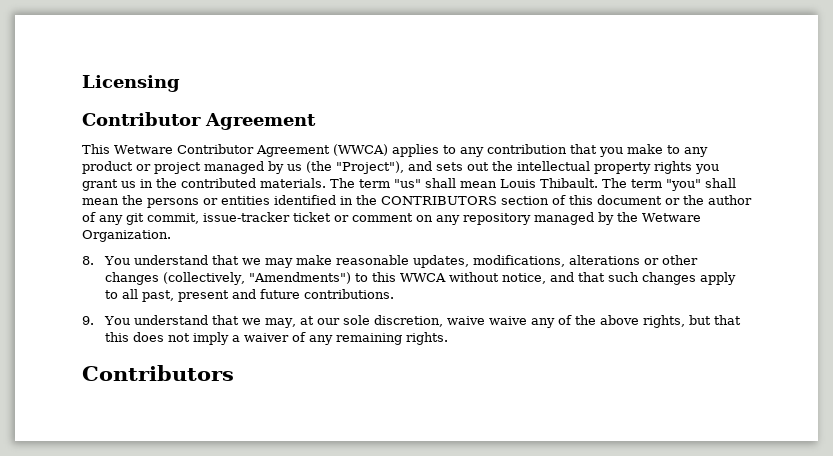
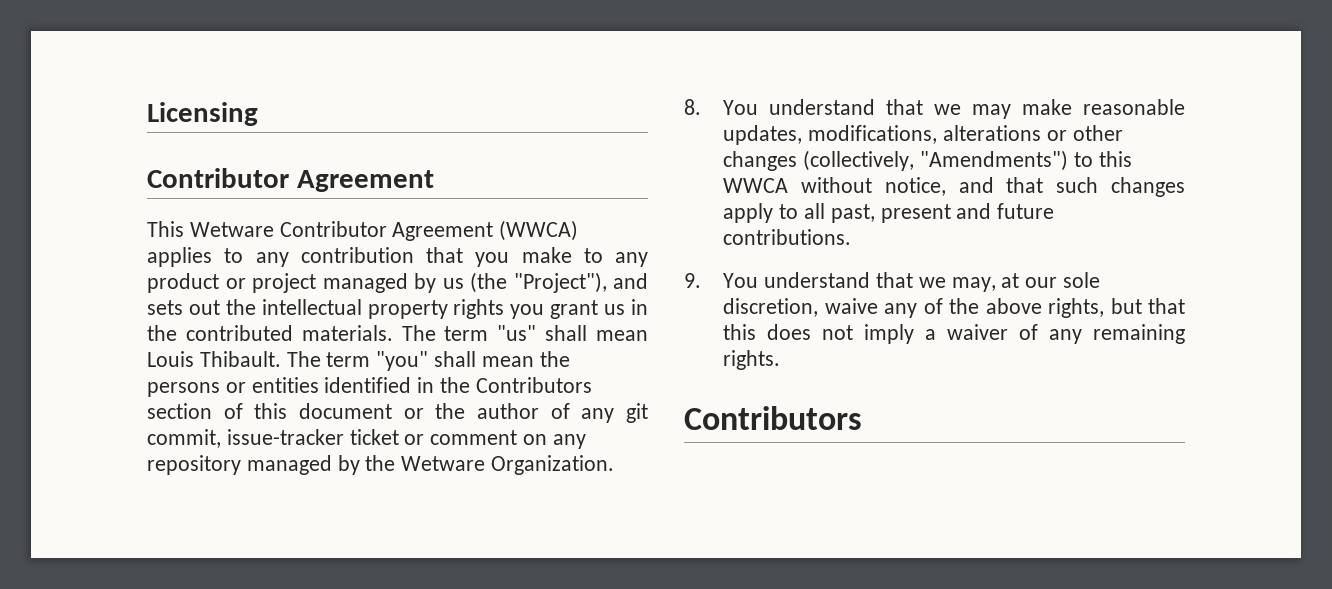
- The term "you" shall mean the persons or entities identified in the CONTRIBUTORS section of this document or the author of any git commit, issue-tracker ticket or comment on any repository managed by the Wetware Organization.
+ The term "you" shall mean the persons or entities identified in the Contributors section of this document or the author of any git commit, issue-tracker ticket or comment on any repository managed by the Wetware Organization.
- 9. You understand that we may, at our sole discretion, waive waive any of the above rights, but that this does not imply a waiver of any remaining rights.
+ 9. You understand that we may, at our sole discretion, waive any of the above rights, but that this does not imply a waiver of any remaining rights.

